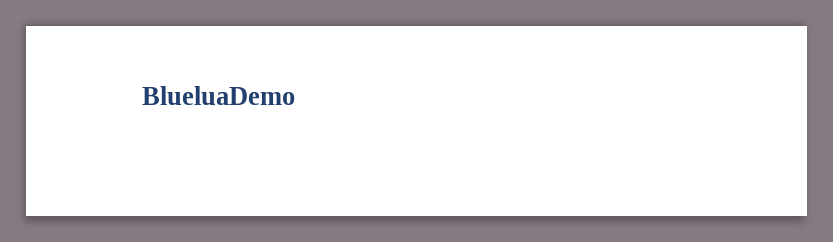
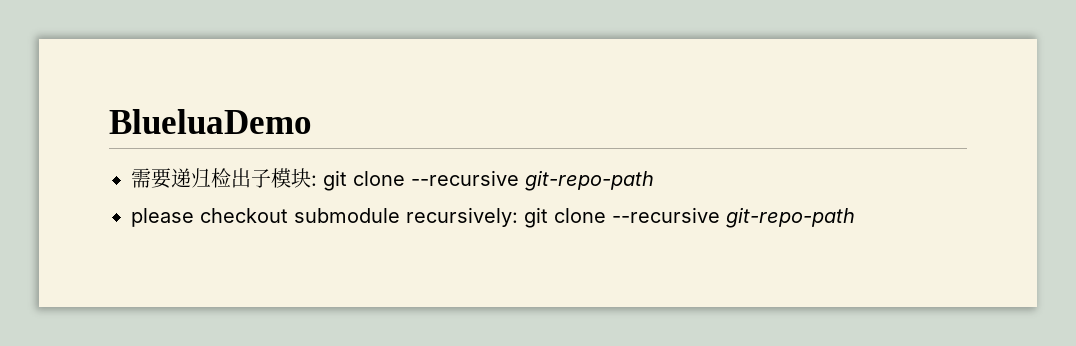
+ 需要递归检出子模块: git clone --recursive git-repo-path
+ please checkout submodule recursively: git clone --recursive git-repo-path

